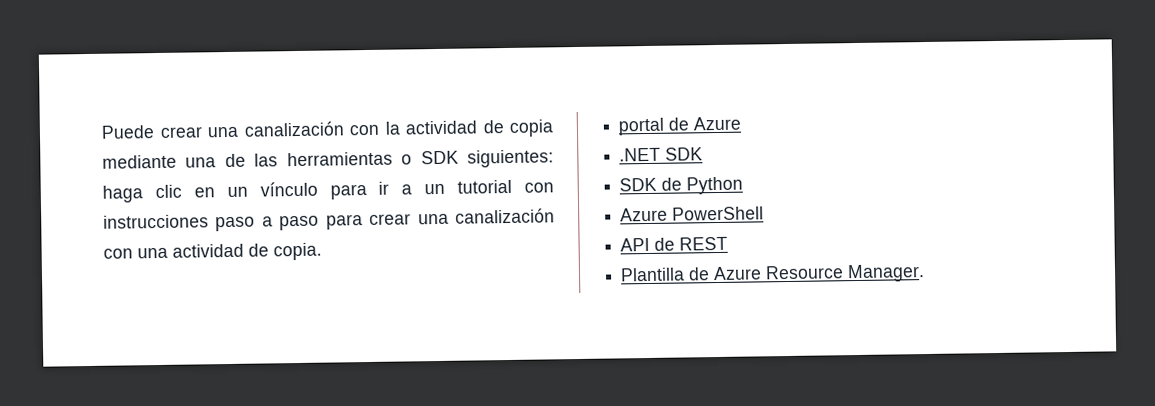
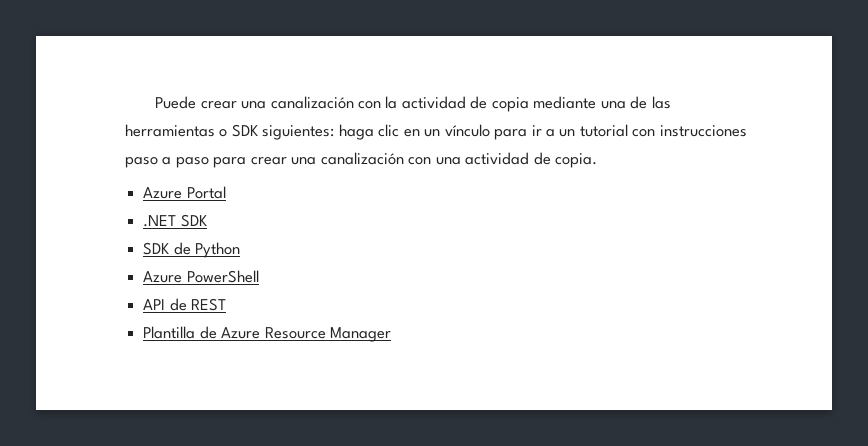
- portal de Azure
+ Azure Portal
- Plantilla de Azure Resource Manager.
+ Plantilla de Azure Resource Manager

